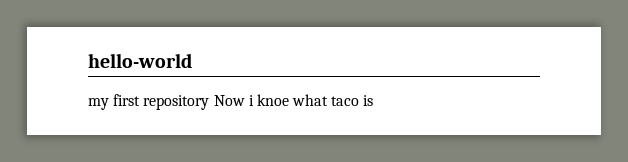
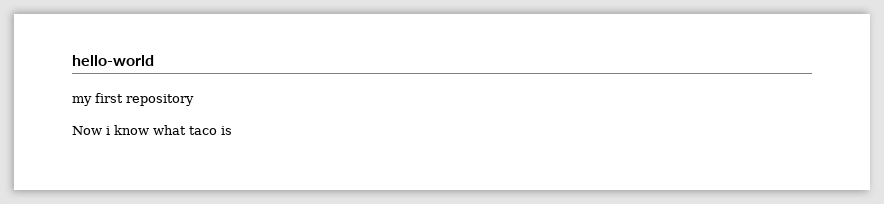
- my first repository Now i knoe what taco is
+ my first repository
+ Now i know what taco is

